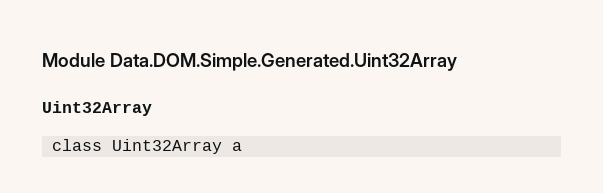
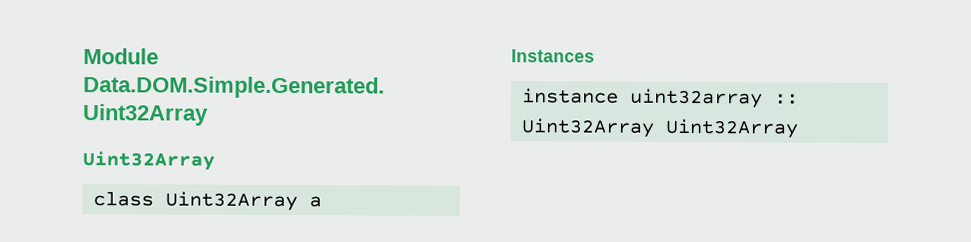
+ Instances
+ instance uint32array :: Uint32Array Uint32Array

